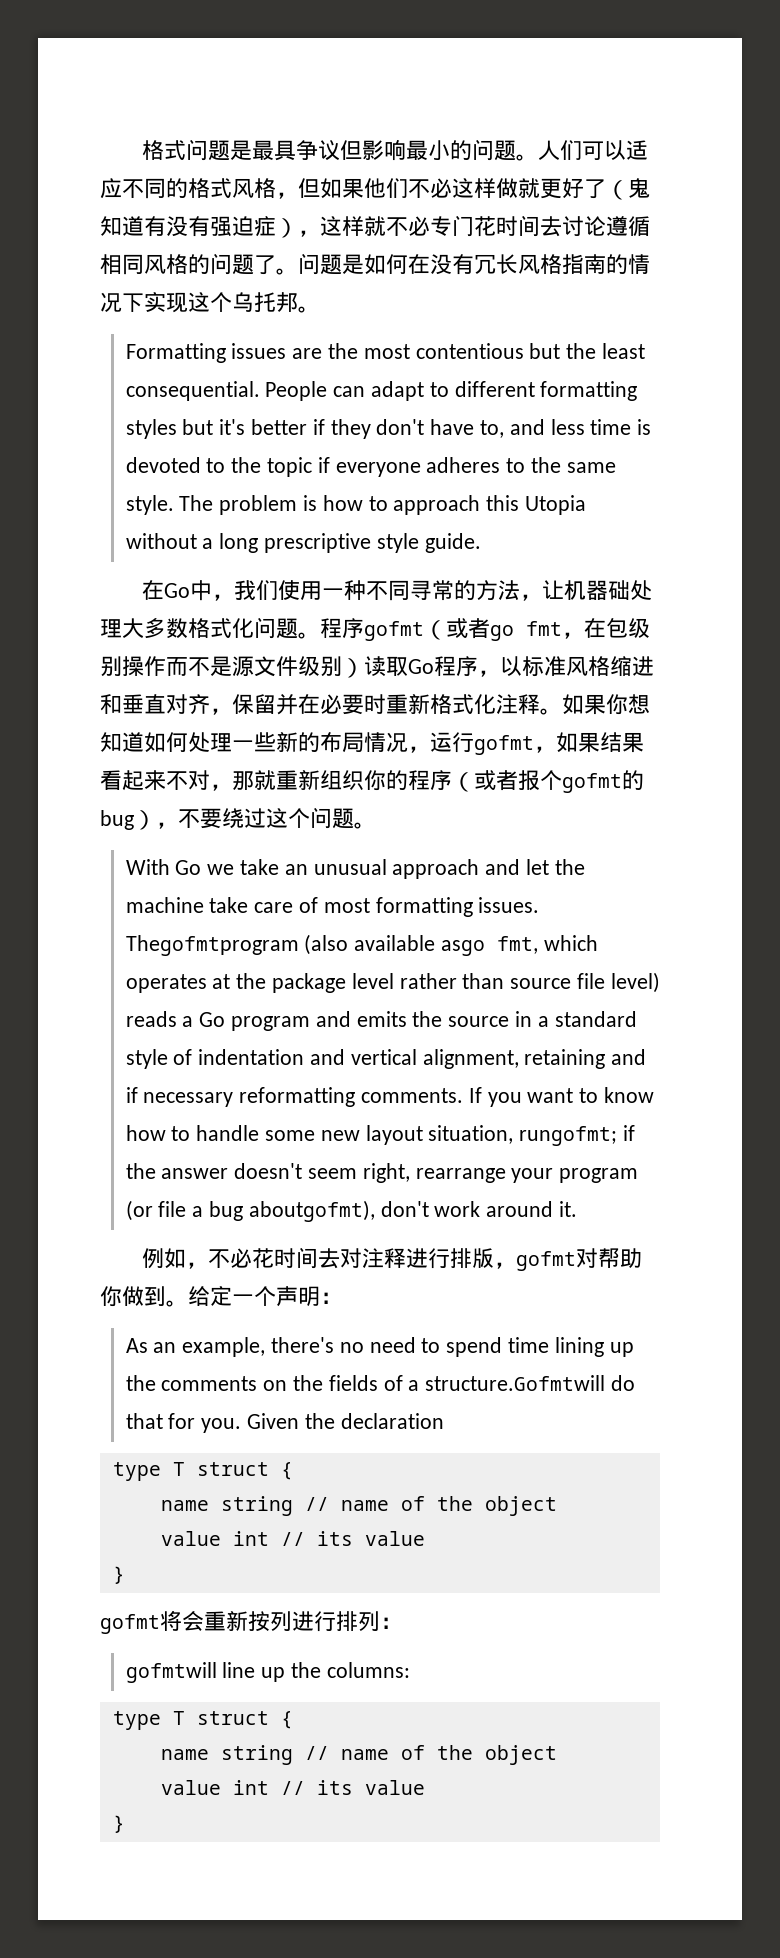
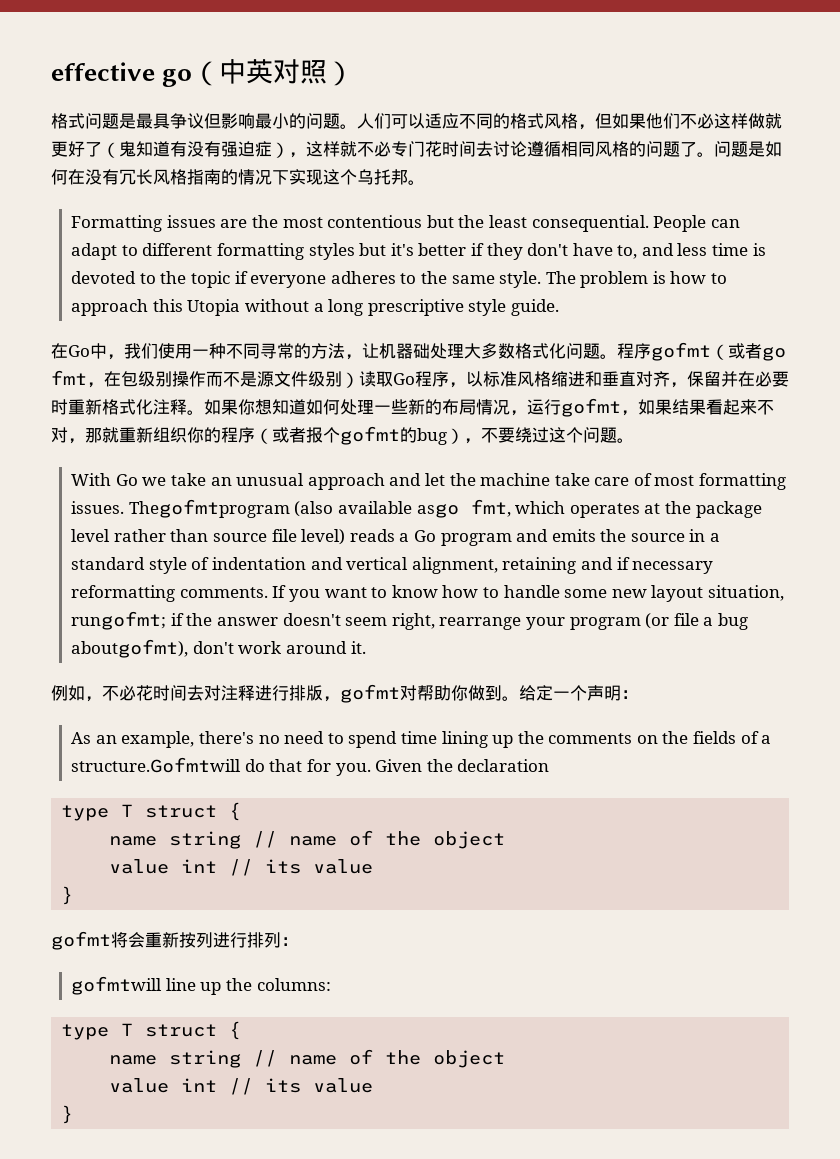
+ effective go（中英对照）

